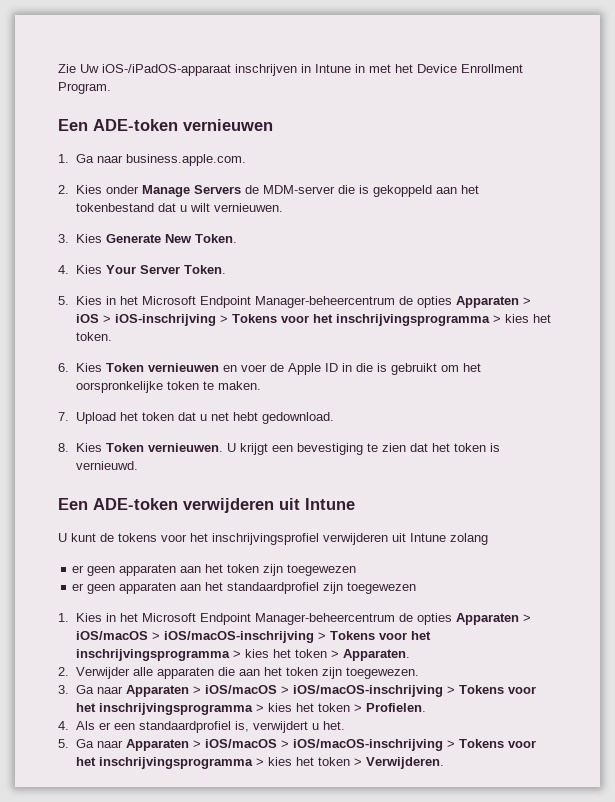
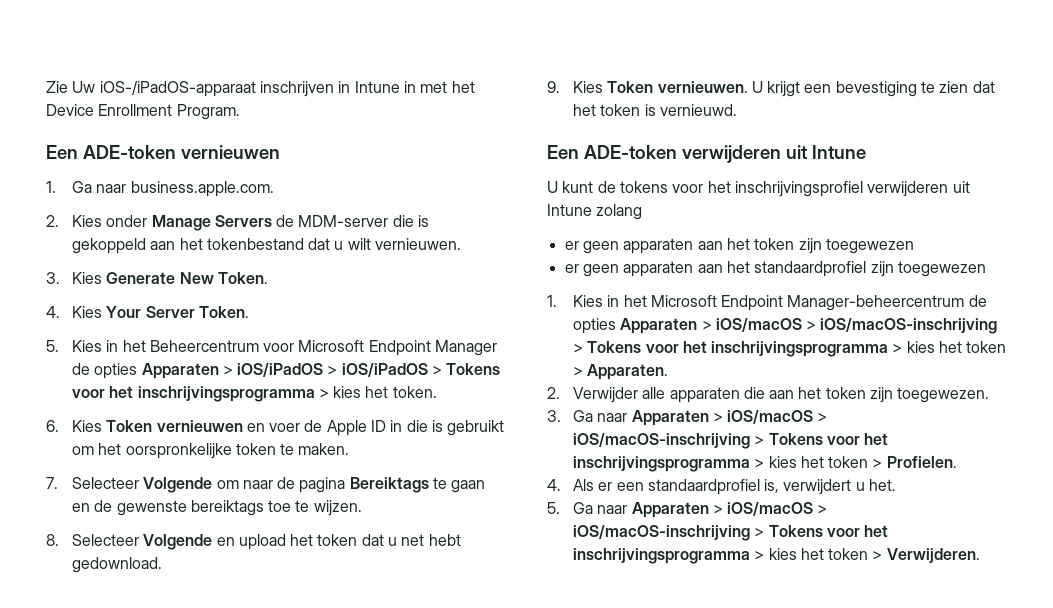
- 5. Kies in het Microsoft Endpoint Manager-beheercentrum de opties Apparaten > iOS > iOS-inschrijving > Tokens voor het inschrijvingsprogramma > kies het token.
+ 5. Kies in het Beheercentrum voor Microsoft Endpoint Manager de opties Apparaten > iOS/iPadOS > iOS/iPadOS > Tokens voor het inschrijvingsprogramma > kies het token.
- 7. Upload het token dat u net hebt gedownload.
+ 7. Selecteer Volgende om naar de pagina Bereiktags te gaan en de gewenste bereiktags toe te wijzen.
+ 8. Selecteer Volgende en upload het token dat u net hebt gedownload.
- 8. Kies Token vernieuwen.
+ 9. Kies Token vernieuwen.

